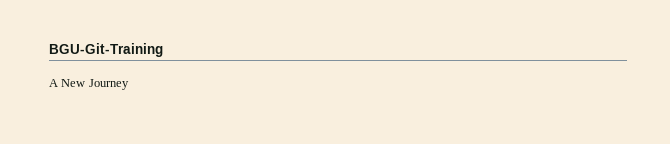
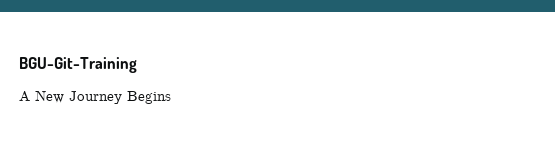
- A New Journey
+ A New Journey Begins

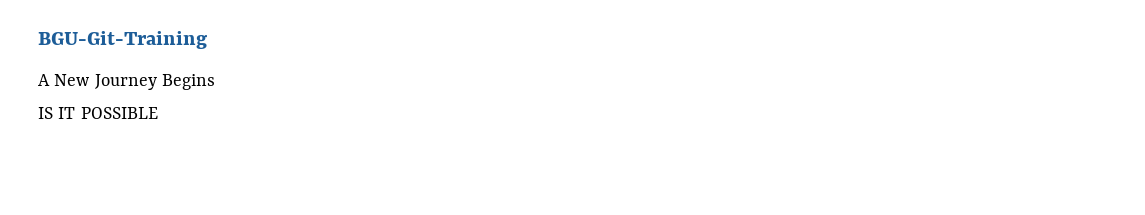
+ IS IT POSSIBLE

